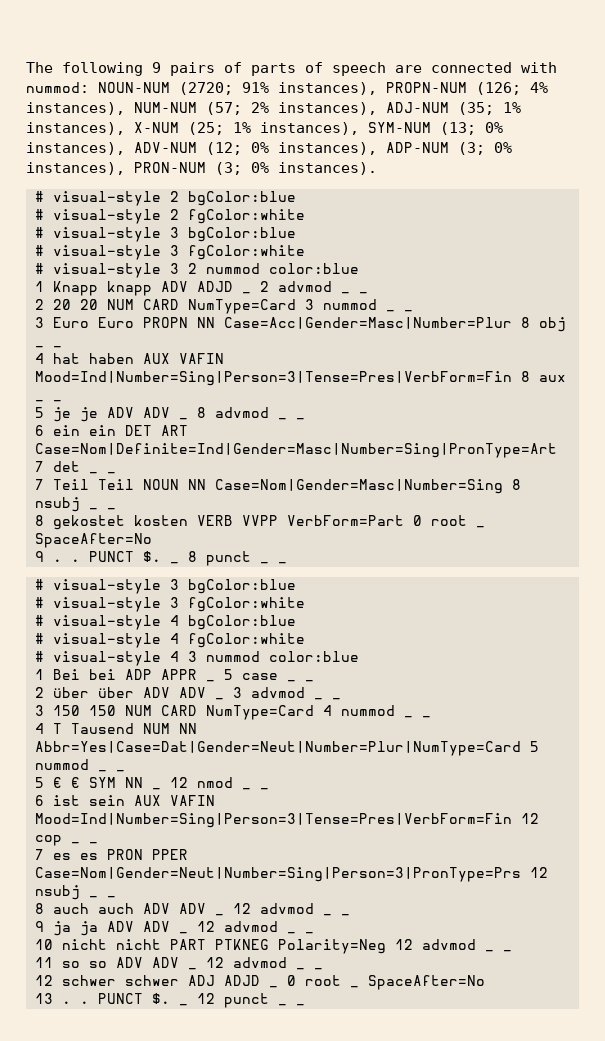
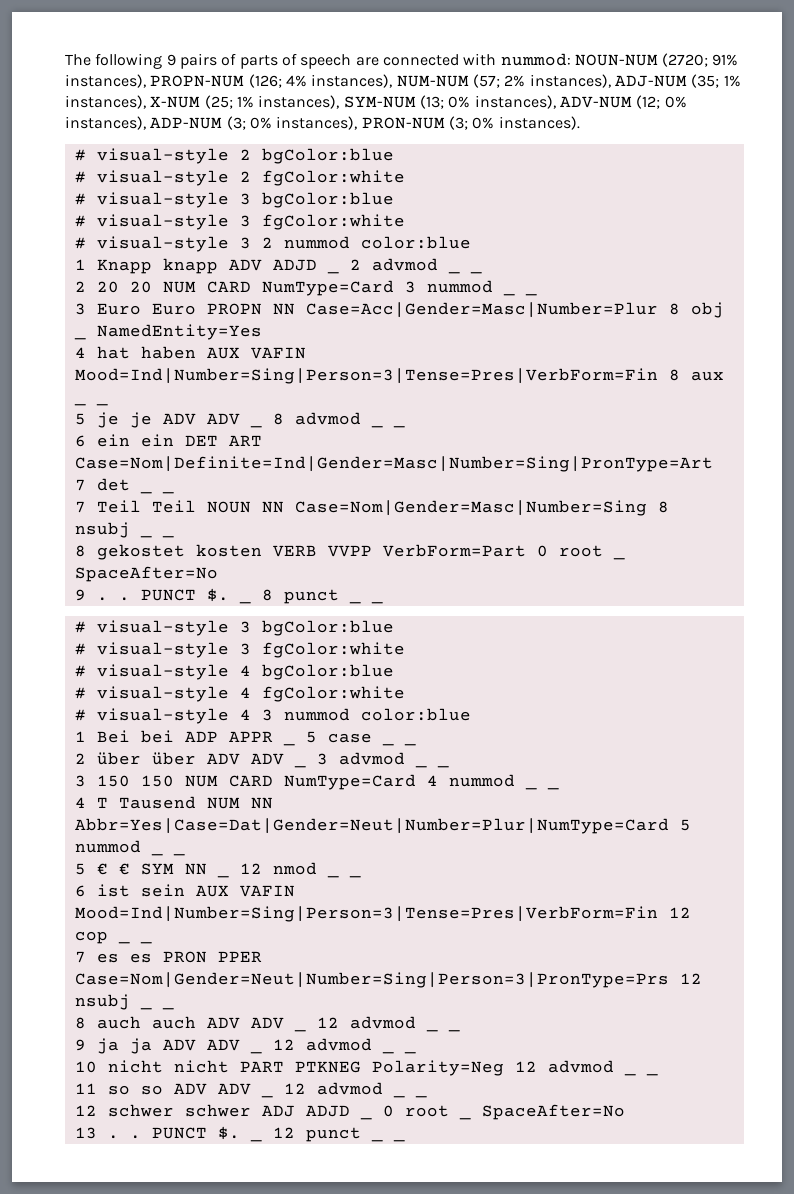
- 3 Euro Euro PROPN NN Case=Acc|Gender=Masc|Number=Plur 8 obj _ _
+ 3 Euro Euro PROPN NN Case=Acc|Gender=Masc|Number=Plur 8 obj _ NamedEntity=Yes

